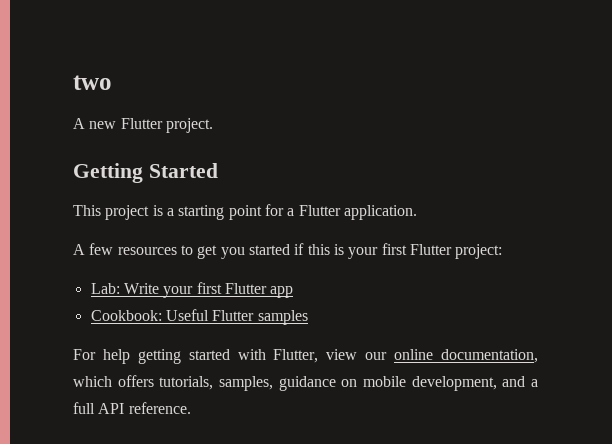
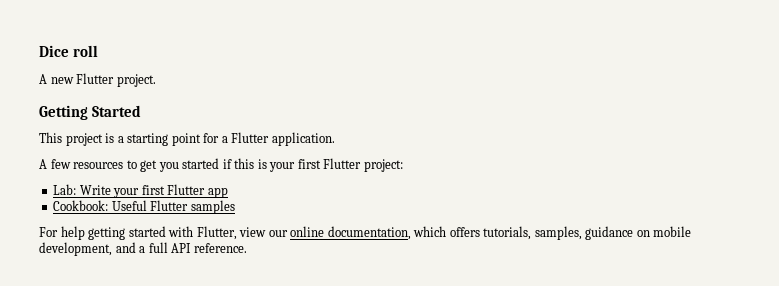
- two
+ Dice roll

